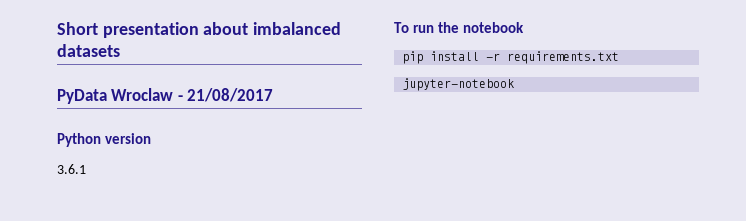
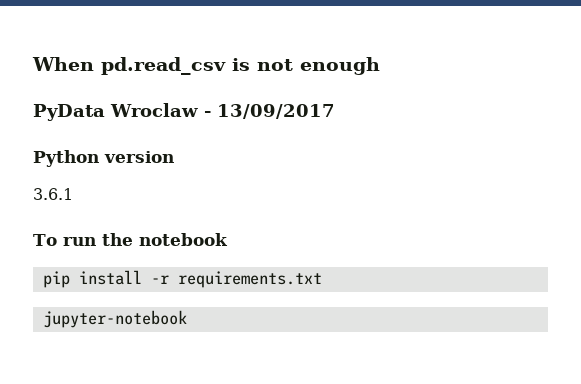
- Short presentation about imbalanced datasets
+ When pd.read_csv is not enough
- PyData Wroclaw - 21/08/2017
+ PyData Wroclaw - 13/09/2017

